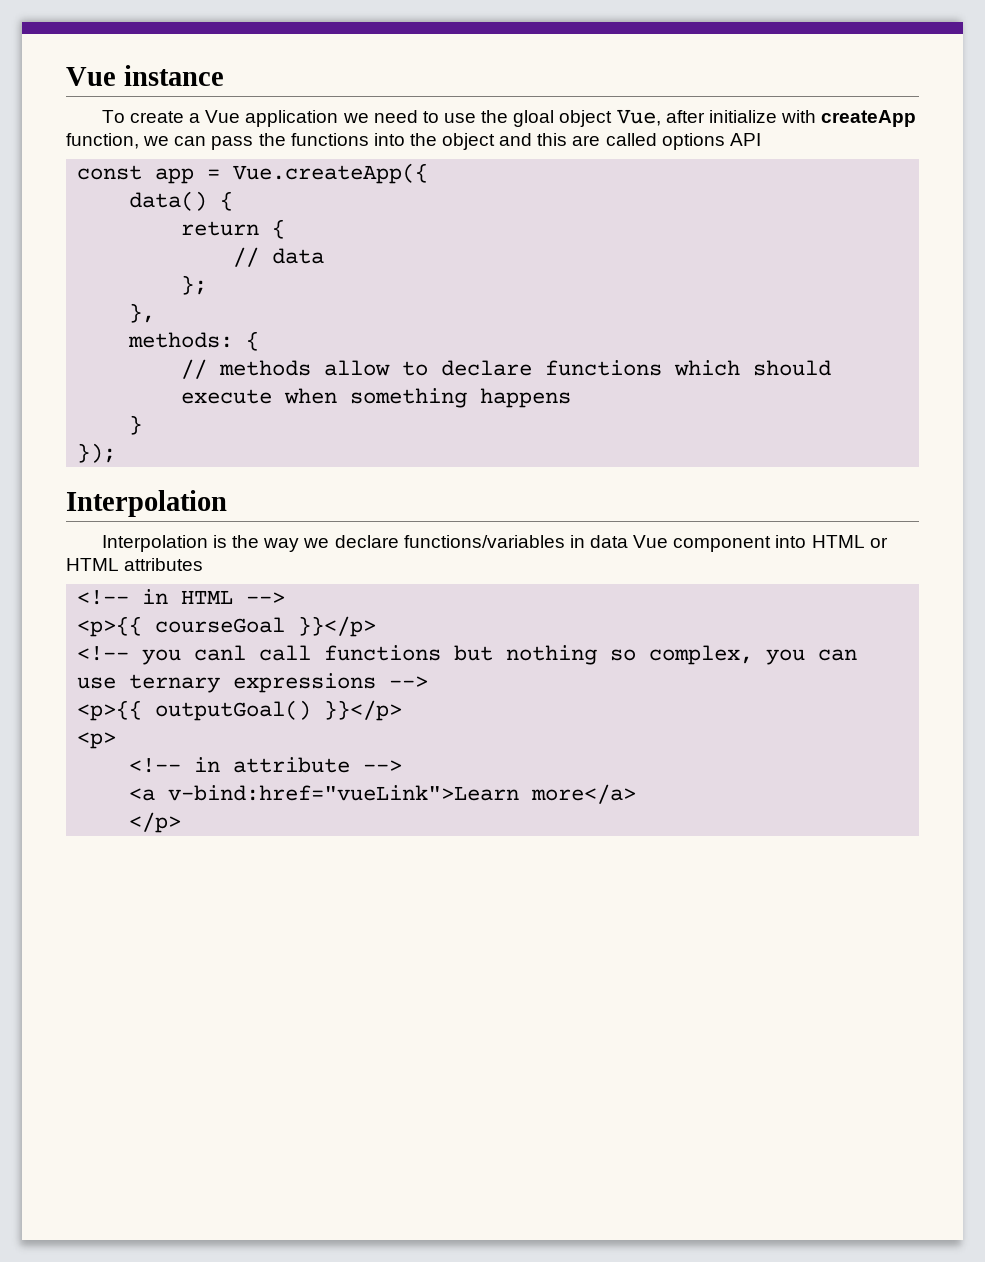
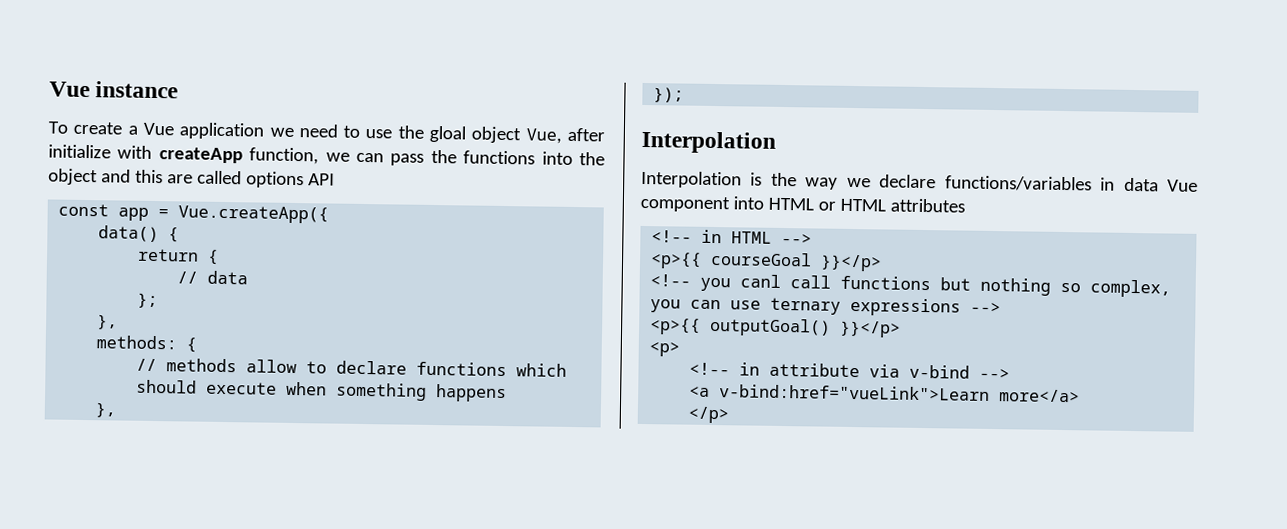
  // methods allow to declare functions which should execute when something happens
- }
+ },
- <!-- in attribute -->
+ <!-- in attribute via v-bind -->

